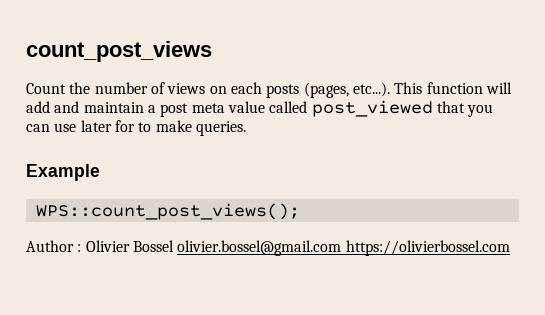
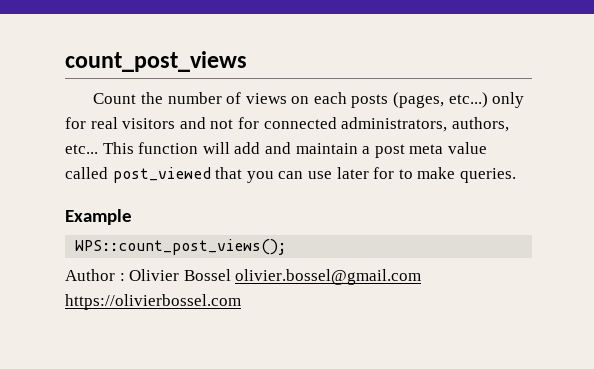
- Count the number of views on each posts (pages, etc...). This function will add and maintain a post meta value called post_viewed that you can use later for to make queries.
+ Count the number of views on each posts (pages, etc...) only for real visitors and not for connected administrators, authors, etc... This function will add and maintain a post meta value called post_viewed that you can use later for to make queries.

